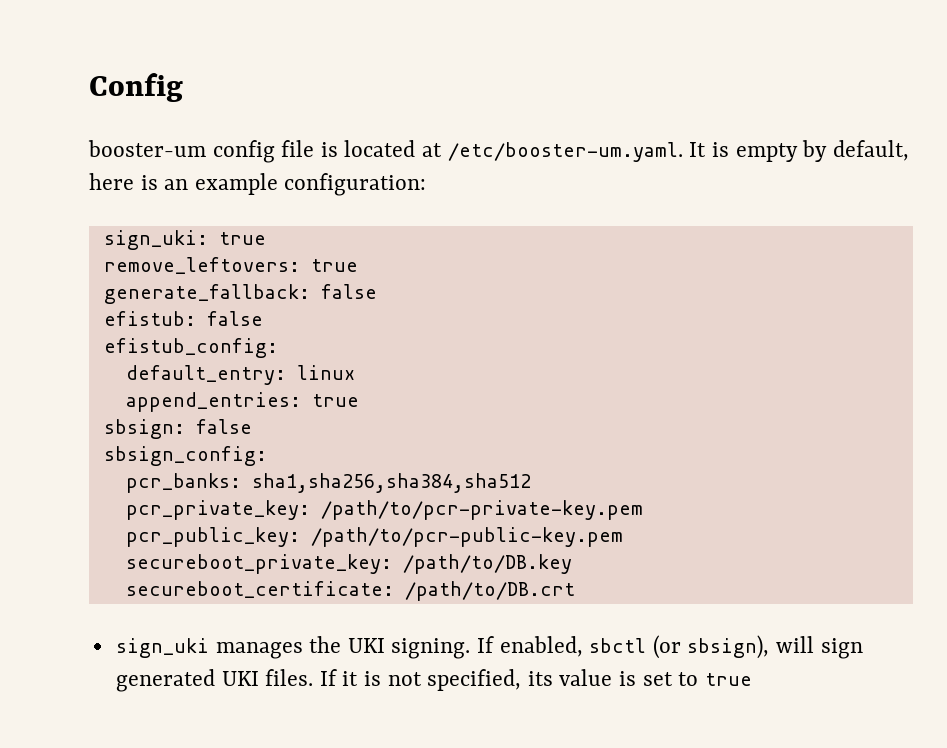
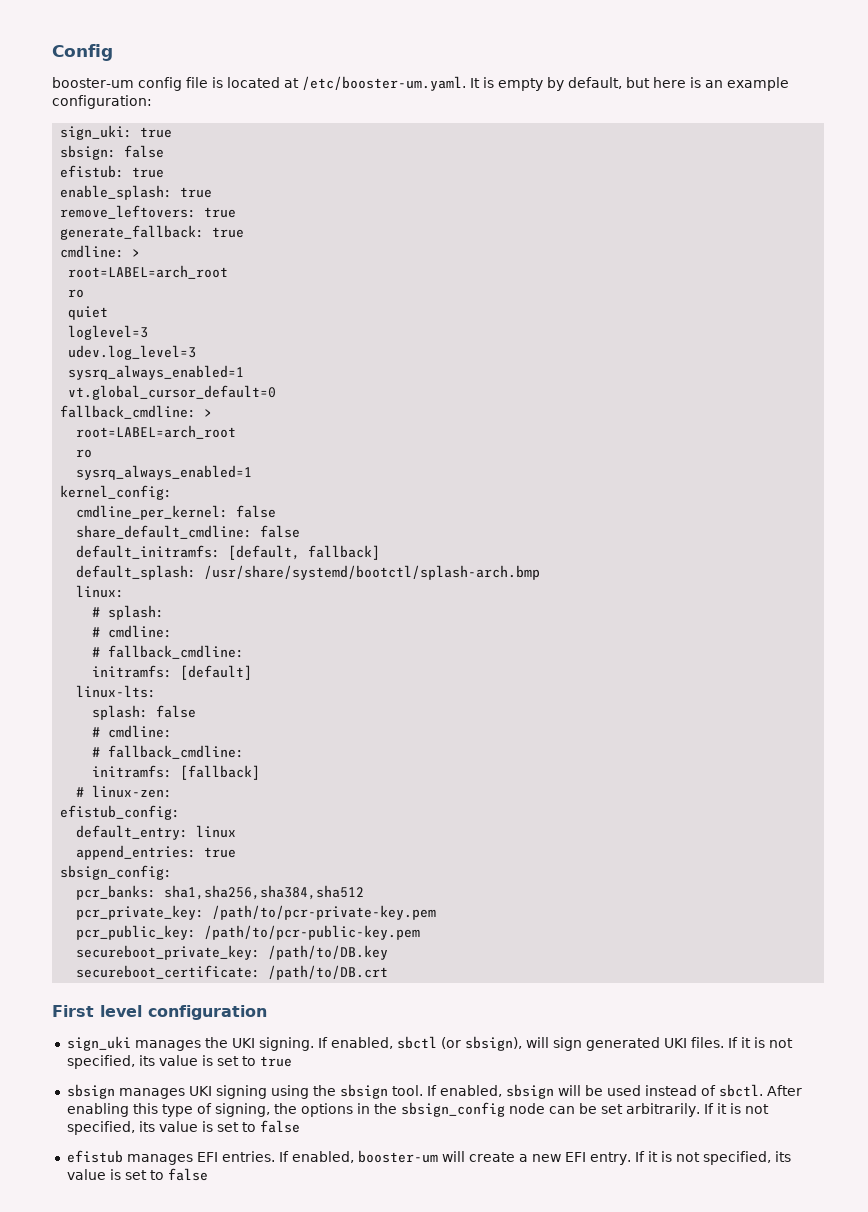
- booster-um config file is located at /etc/booster-um.yaml. It is empty by default, here is an example configuration:
+ booster-um config file is located at /etc/booster-um.yaml. It is empty by default, but here is an example configuration:
+ sbsign: false
+ efistub: true
+ enable_splash: true
  remove_leftovers: true
- generate_fallback: false
- efistub: false
+ generate_fallback: true
+ cmdline: >
+ root=LABEL=arch_root
+ ro
+ quiet
+ loglevel=3
+ udev.log_level=3
+ sysrq_always_enabled=1
+ vt.global_cursor_default=0
+ fallback_cmdline: >
+ root=LABEL=arch_root
+ ro
+ sysrq_always_enabled=1
+ kernel_config:
+ cmdline_per_kernel: false
+ share_default_cmdline: false
+ default_initramfs: [default, fallback]
+ default_splash: /usr/share/systemd/bootctl/splash-arch.bmp
+ linux:
+ # splash:
+ # cmdline:
+ # fallback_cmdline:
+ initramfs: [default]
+ linux-lts:
+ splash: false
+ # cmdline:
+ # fallback_cmdline:
+ initramfs: [fallback]
+ # linux-zen:
- sbsign: false
+ First level configuration
+ sbsign manages UKI signing using the sbsign tool. If enabled, sbsign will be used instead of sbctl. After enabling this type of signing, the options in the sbsign_config node can be set arbitrarily. If it is not specified, its value is set to false
+ efistub manages EFI entries. If enabled, booster-um will create a new EFI entry. If it is not specified, its value is set to false

